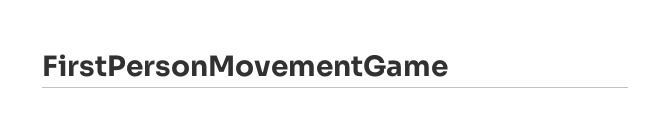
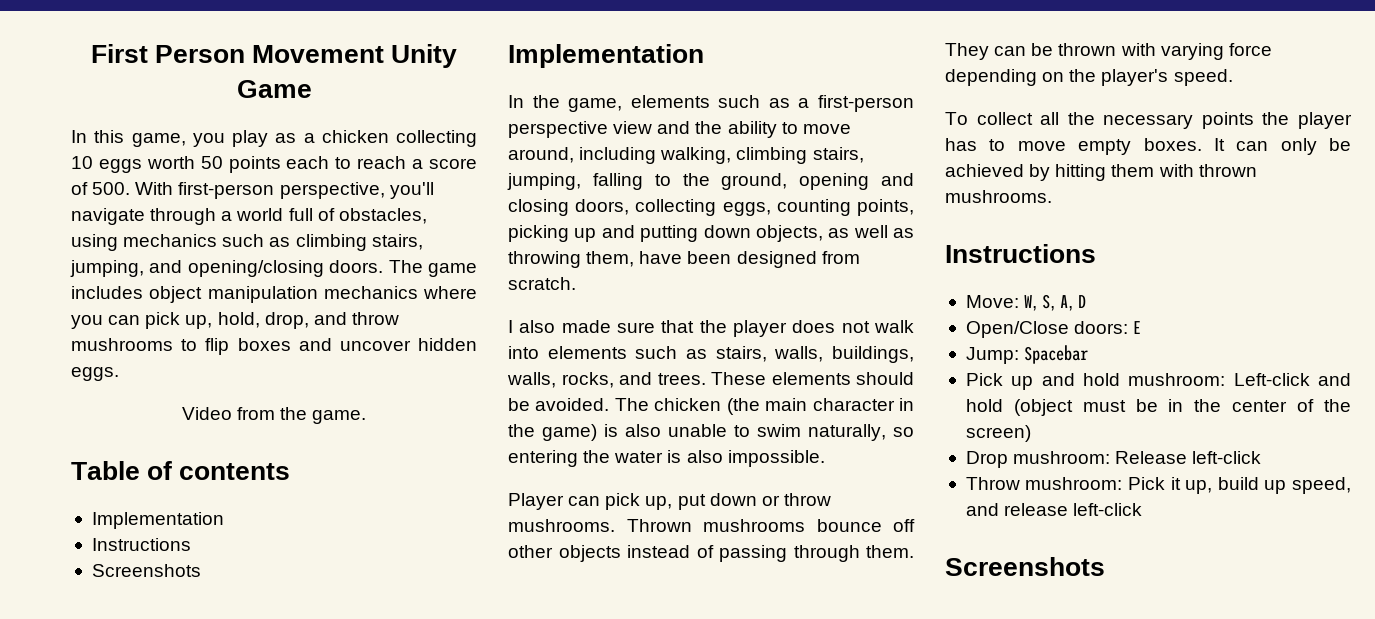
- FirstPersonMovementGame
+ First Person Movement Unity Game
+ In this game, you play as a chicken collecting 10 eggs worth 50 points each to reach a score of 500. With first-person perspective, you'll navigate through a world full of obstacles, using mechanics such as climbing stairs, jumping, and opening/closing doors. The game includes object manipulation mechanics where you can pick up, hold, drop, and throw mushrooms to flip boxes and uncover hidden eggs.
+ Video from the game.
+ Table of contents
+ Implementation
+ Instructions
+ Screenshots
+ Implementation
+ In the game, elements such as a first-person perspective view and the ability to move around, including walking, climbing stairs, jumping, falling to the ground, opening and closing doors, collecting eggs, counting points, picking up and putting down objects, as well as throwing them, have been designed from scratch.
+ I also made sure that the player does not walk into elements such as stairs, walls, buildings, walls, rocks, and trees. These elements should be avoided. The chicken (the main character in the game) is also unable to swim naturally, so entering the water is also impossible.
+ Player can pick up, put down or throw mushrooms. Thrown mushrooms bounce off other objects instead of passing through them. They can be thrown with varying force depending on the player's speed.
+ To collect all the necessary points the player has to move empty boxes. It can only be achieved by hitting them with thrown mushrooms.
+ Instructions
+ Move: W, S, A, D
+ Open/Close doors: E
+ Jump: Spacebar
+ Pick up and hold mushroom: Left-click and hold (object must be in the center of the screen)
+ Drop mushroom: Release left-click
+ Throw mushroom: Pick it up, build up speed, and release left-click
+ Screenshots

